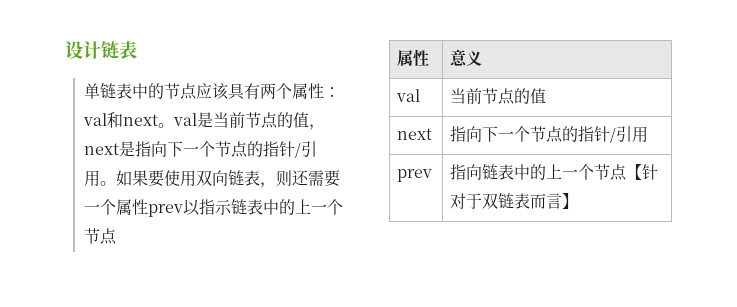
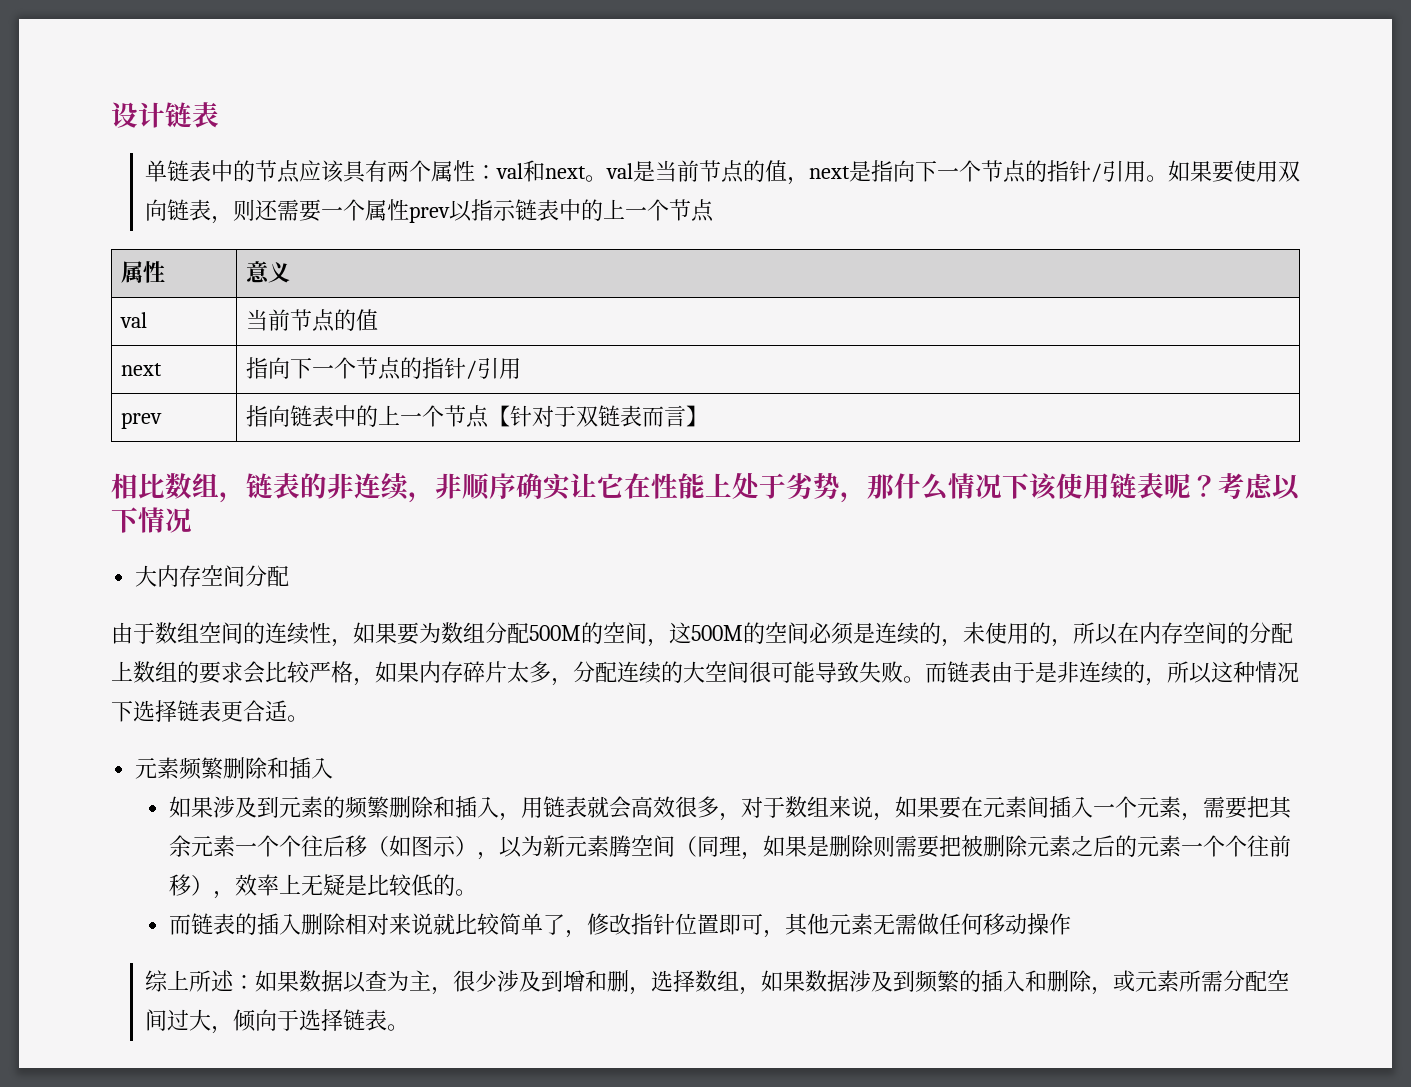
+ 相比数组，链表的非连续，非顺序确实让它在性能上处于劣势，那什么情况下该使用链表呢？考虑以下情况
+ 大内存空间分配
+ 由于数组空间的连续性，如果要为数组分配500M的空间，这500M的空间必须是连续的，未使用的，所以在内存空间的分配上数组的要求会比较严格，如果内存碎片太多，分配连续的大空间很可能导致失败。而链表由于是非连续的，所以这种情况下选择链表更合适。
+ 元素频繁删除和插入
+ 如果涉及到元素的频繁删除和插入，用链表就会高效很多，对于数组来说，如果要在元素间插入一个元素，需要把其余元素一个个往后移（如图示），以为新元素腾空间（同理，如果是删除则需要把被删除元素之后的元素一个个往前移），效率上无疑是比较低的。
+ 而链表的插入删除相对来说就比较简单了，修改指针位置即可，其他元素无需做任何移动操作
+ 综上所述：如果数据以查为主，很少涉及到增和删，选择数组，如果数据涉及到频繁的插入和删除，或元素所需分配空间过大，倾向于选择链表。

